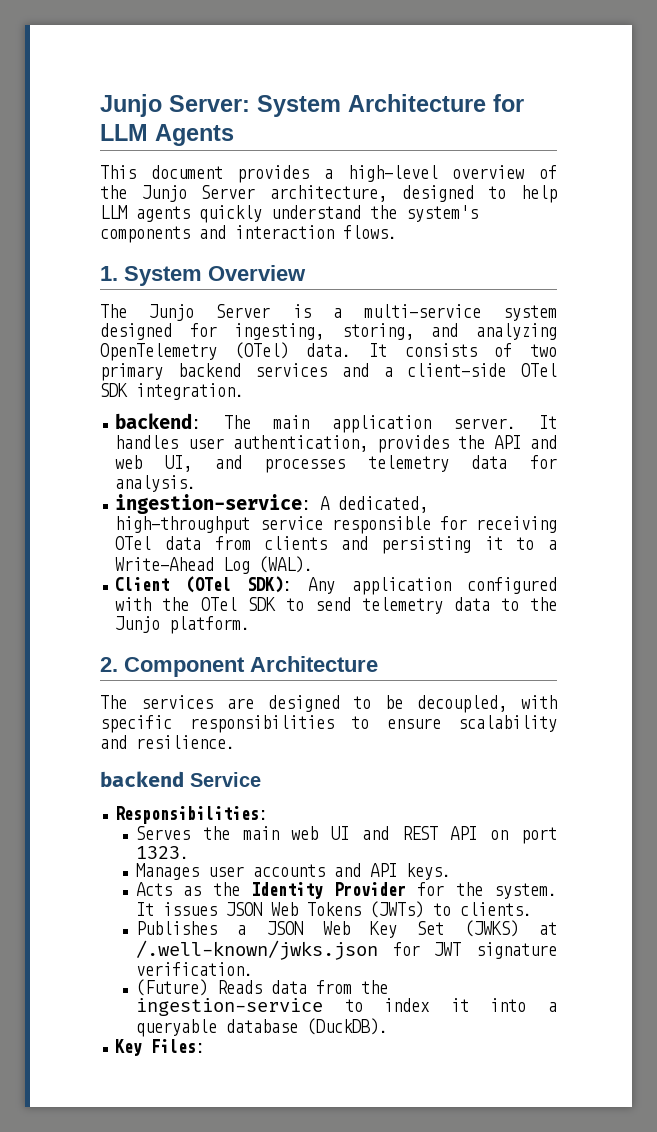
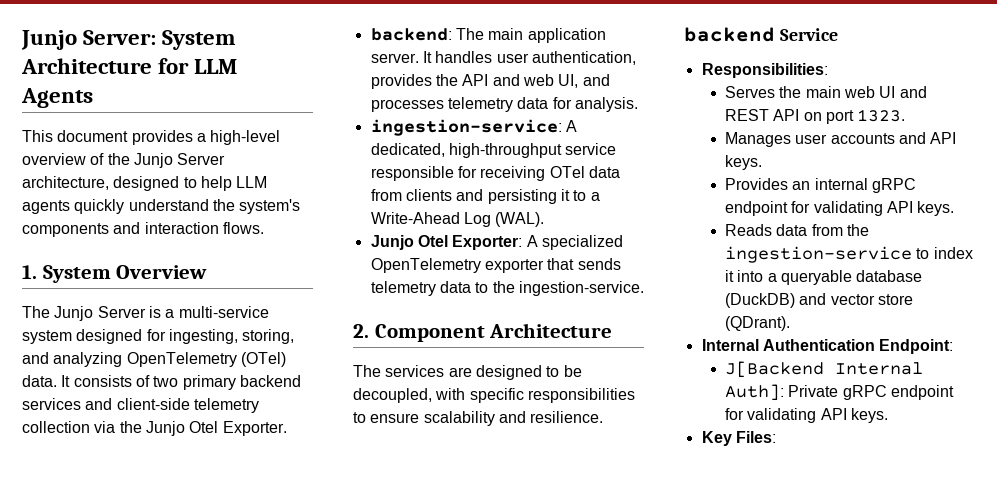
- It consists of two primary backend services and a client-side OTel SDK integration.
+ It consists of two primary backend services and client-side telemetry collection via the Junjo Otel Exporter.
- Client (OTel SDK): Any application configured with the OTel SDK to send telemetry data to the Junjo platform.
+ Junjo Otel Exporter: A specialized OpenTelemetry exporter that sends telemetry data to the ingestion-service.
- Acts as the Identity Provider for the system. It issues JSON Web Tokens (JWTs) to clients.
- Publishes a JSON Web Key Set (JWKS) at /.well-known/jwks.json for JWT signature verification.
- (Future) Reads data from the ingestion-service to index it into a queryable database (DuckDB).
+ Provides an internal gRPC endpoint for validating API keys.
+ Reads data from the ingestion-service to index it into a queryable database (DuckDB) and vector store (QDrant).
+ Internal Authentication Endpoint:
+ J[Backend Internal Auth]: Private gRPC endpoint for validating API keys.

